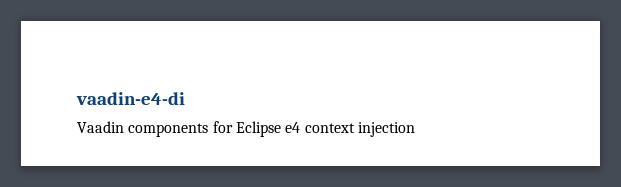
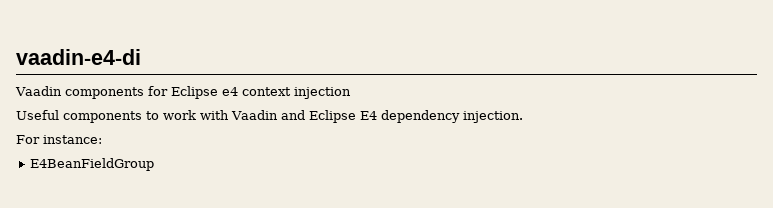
+ Useful components to work with Vaadin and Eclipse E4 dependency injection.
+ For instance:
+ E4BeanFieldGroup

